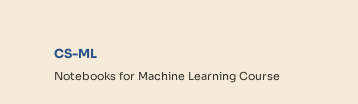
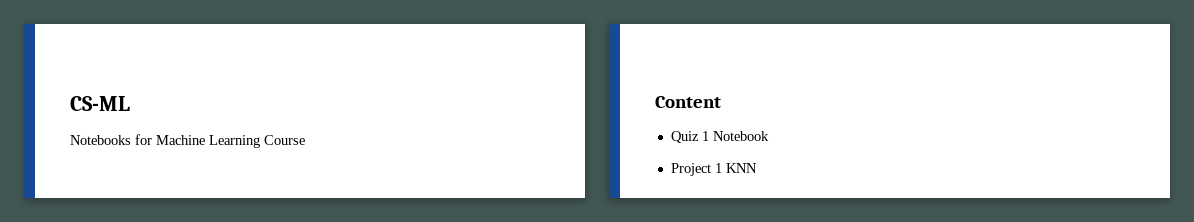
+ Content
+ Quiz 1 Notebook
+ Project 1 KNN

